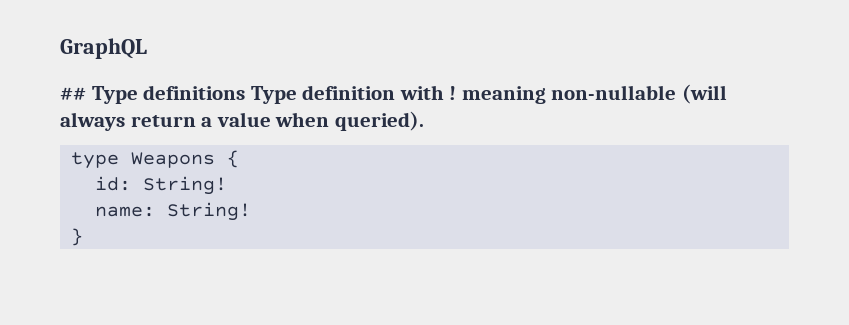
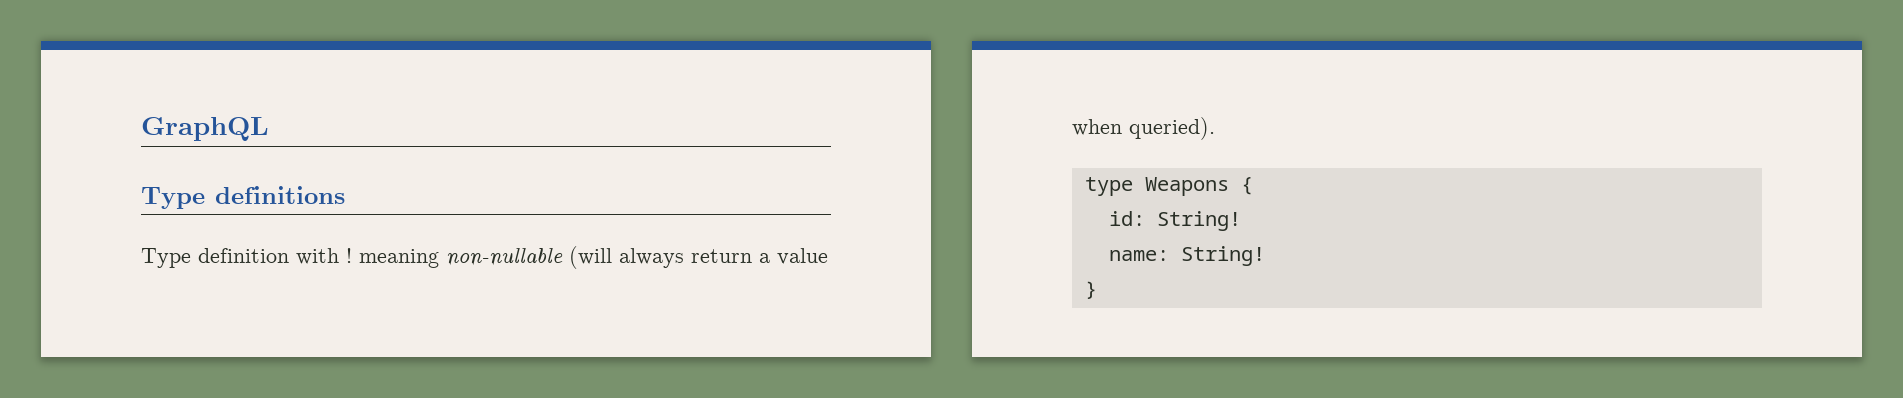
- ## Type definitions Type definition with ! meaning non-nullable (will always return a value when queried).
+ Type definitions
+ Type definition with ! meaning non-nullable (will always return a value when queried).

